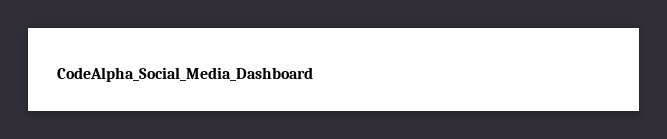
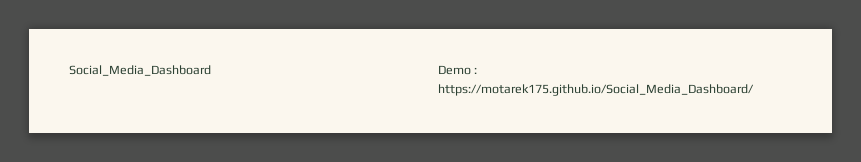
- CodeAlpha_Social_Media_Dashboard
+ Social_Media_Dashboard
+ Demo : https://motarek175.github.io/Social_Media_Dashboard/

